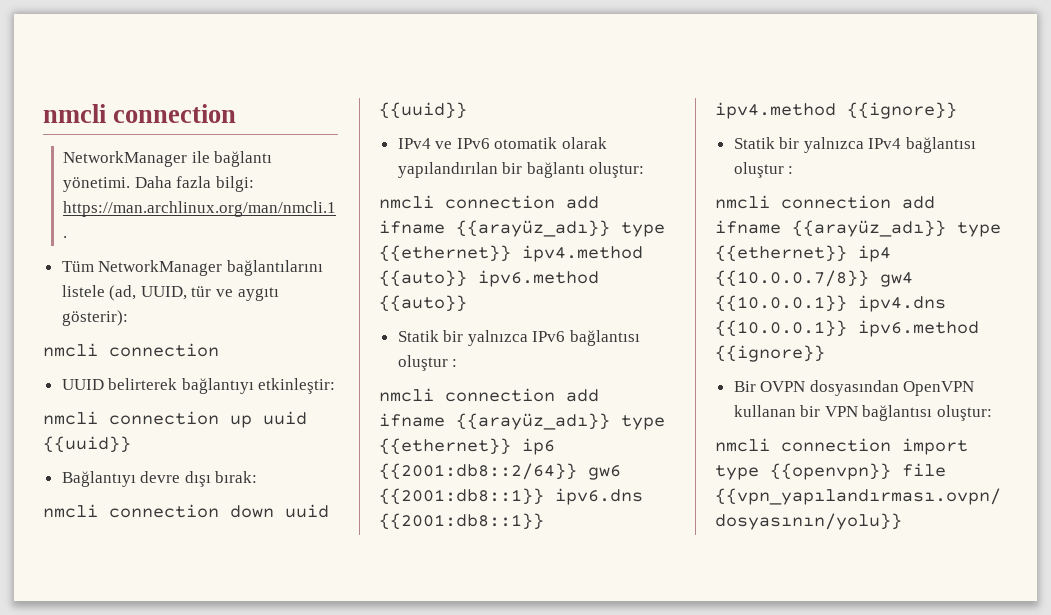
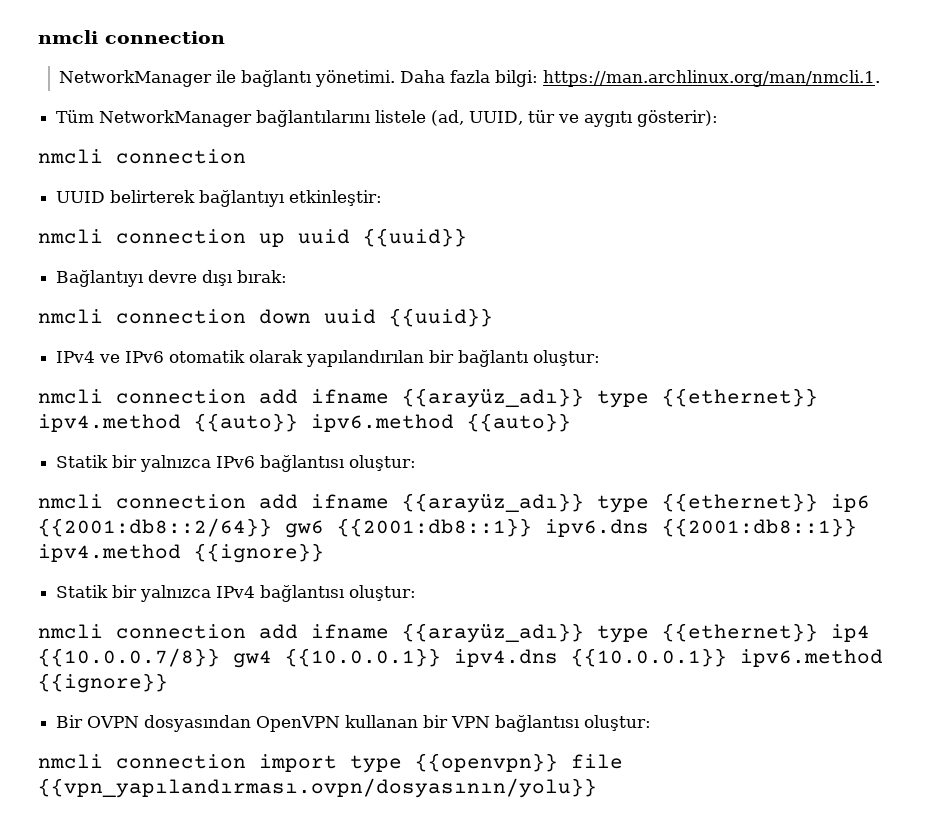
- Statik bir yalnızca IPv6 bağlantısı oluştur :
+ Statik bir yalnızca IPv6 bağlantısı oluştur:
- Statik bir yalnızca IPv4 bağlantısı oluştur :
+ Statik bir yalnızca IPv4 bağlantısı oluştur:

